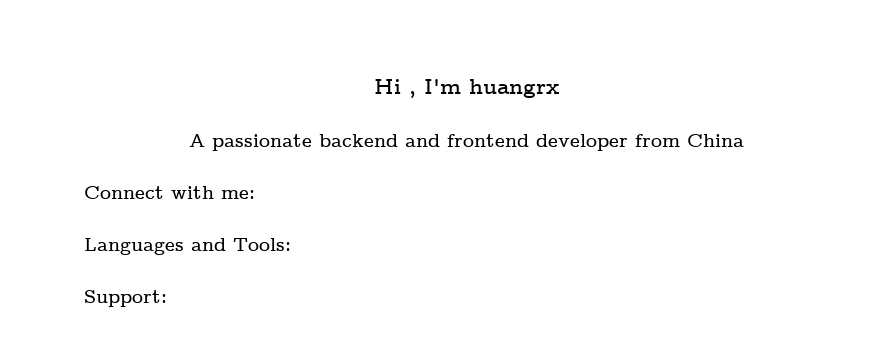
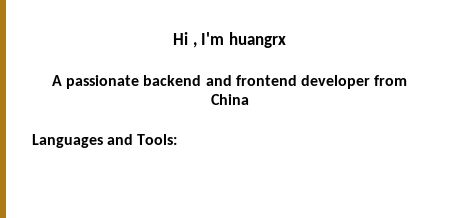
- Connect with me:
- Support:

